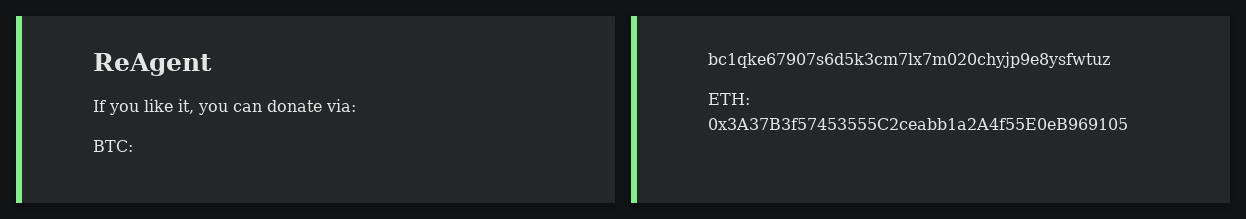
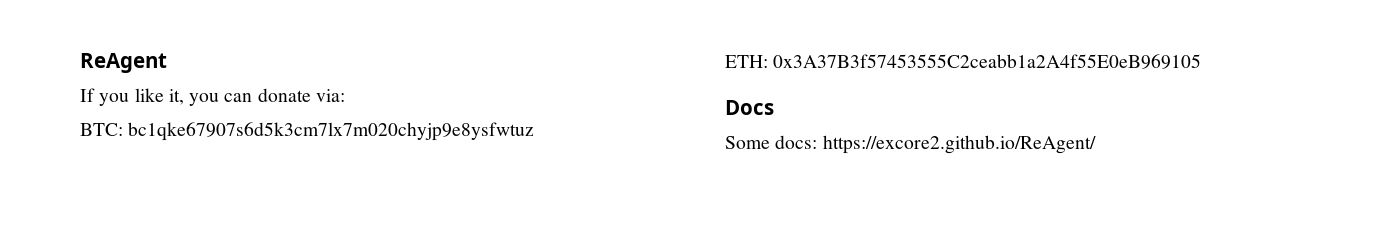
+ Docs
+ Some docs: https://excore2.github.io/ReAgent/

